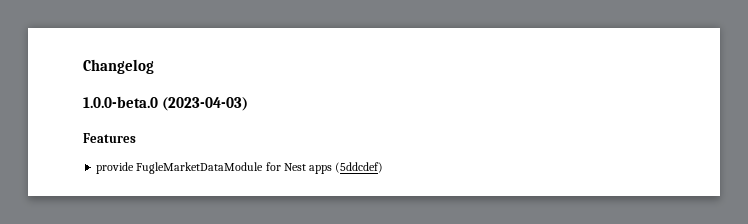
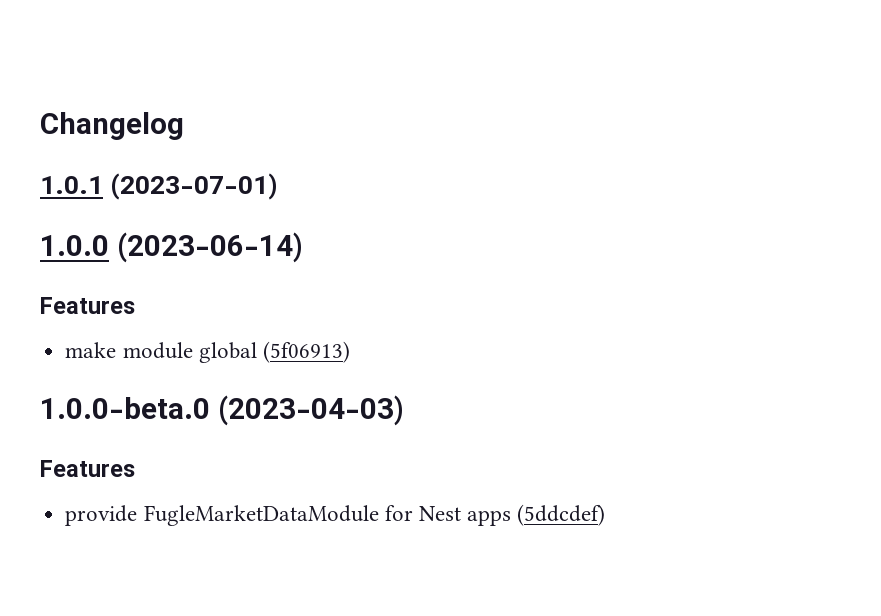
+ 1.0.1 (2023-07-01)
+ 1.0.0 (2023-06-14)
+ Features
+ make module global (5f06913)

